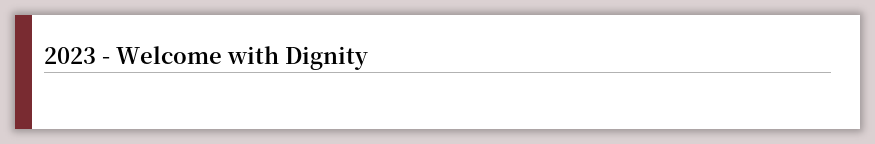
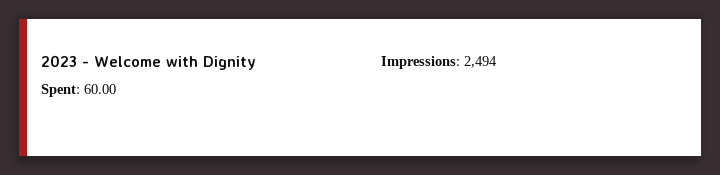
+ Spent: 60.00
+ Impressions: 2,494

